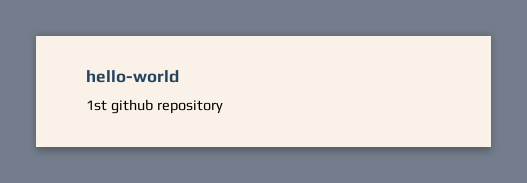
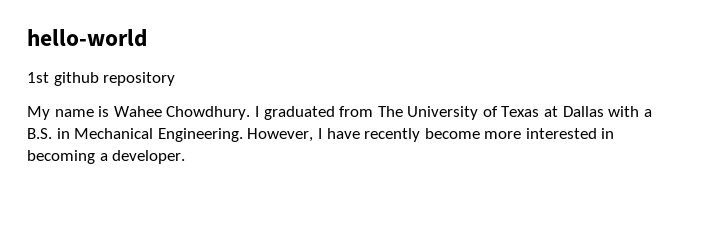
+ My name is Wahee Chowdhury. I graduated from The University of Texas at Dallas with a B.S. in Mechanical Engineering. However, I have recently become more interested in becoming a developer.

